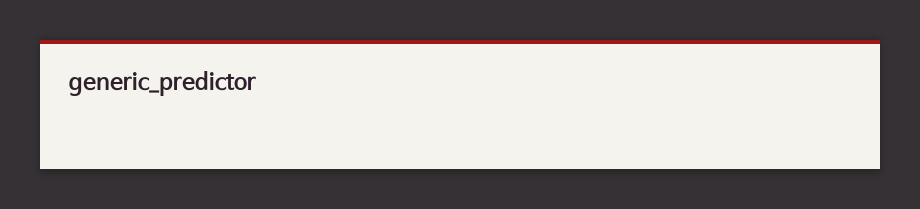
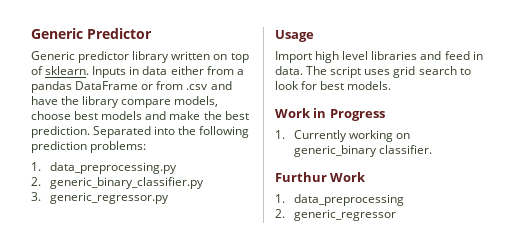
- generic_predictor
+ Generic Predictor
+ Generic predictor library written on top of sklearn. Inputs in data either from a pandas DataFrame or from .csv and have the library compare models, choose best models and make the best prediction. Separated into the following prediction problems:
+ 1. data_preprocessing.py
+ 2. generic_binary_classifier.py
+ 3. generic_regressor.py
+ Usage
+ Import high level libraries and feed in data. The script uses grid search to look for best models.
+ Work in Progress
+ 1. Currently working on generic_binary classifier.
+ Furthur Work
+ 1. data_preprocessing
+ 2. generic_regressor

